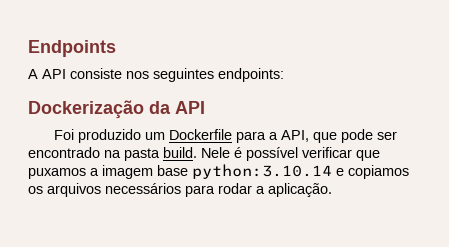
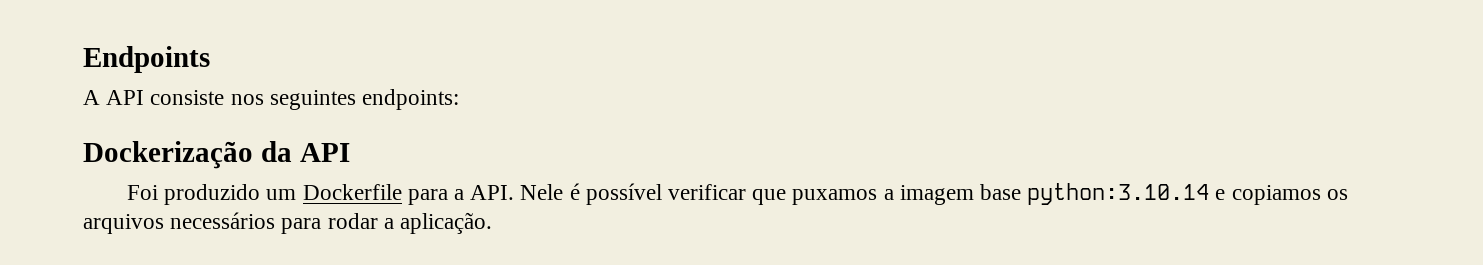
- Foi produzido um Dockerfile para a API, que pode ser encontrado na pasta build. Nele é possível verificar que puxamos a imagem base python:3.10.14 e copiamos os arquivos necessários para rodar a aplicação.
+ Foi produzido um Dockerfile para a API. Nele é possível verificar que puxamos a imagem base python:3.10.14 e copiamos os arquivos necessários para rodar a aplicação.

